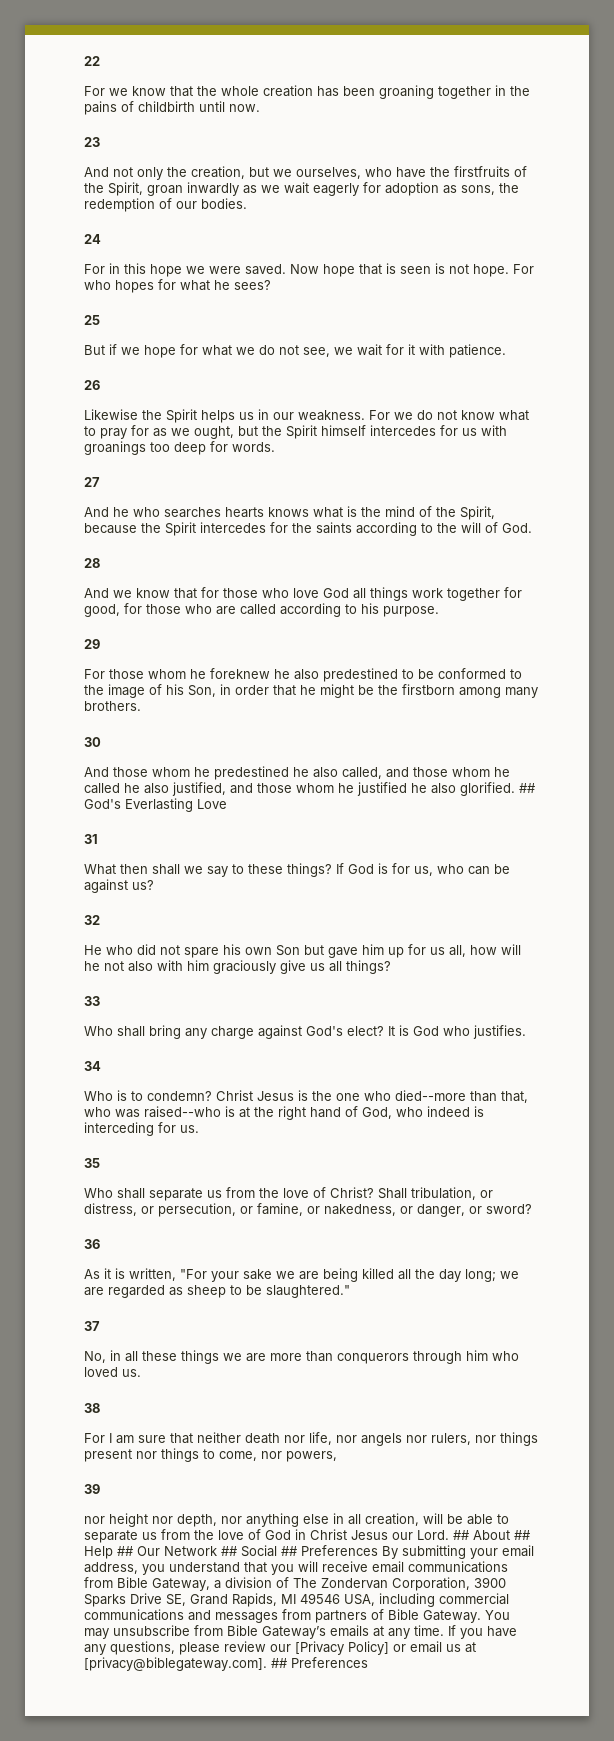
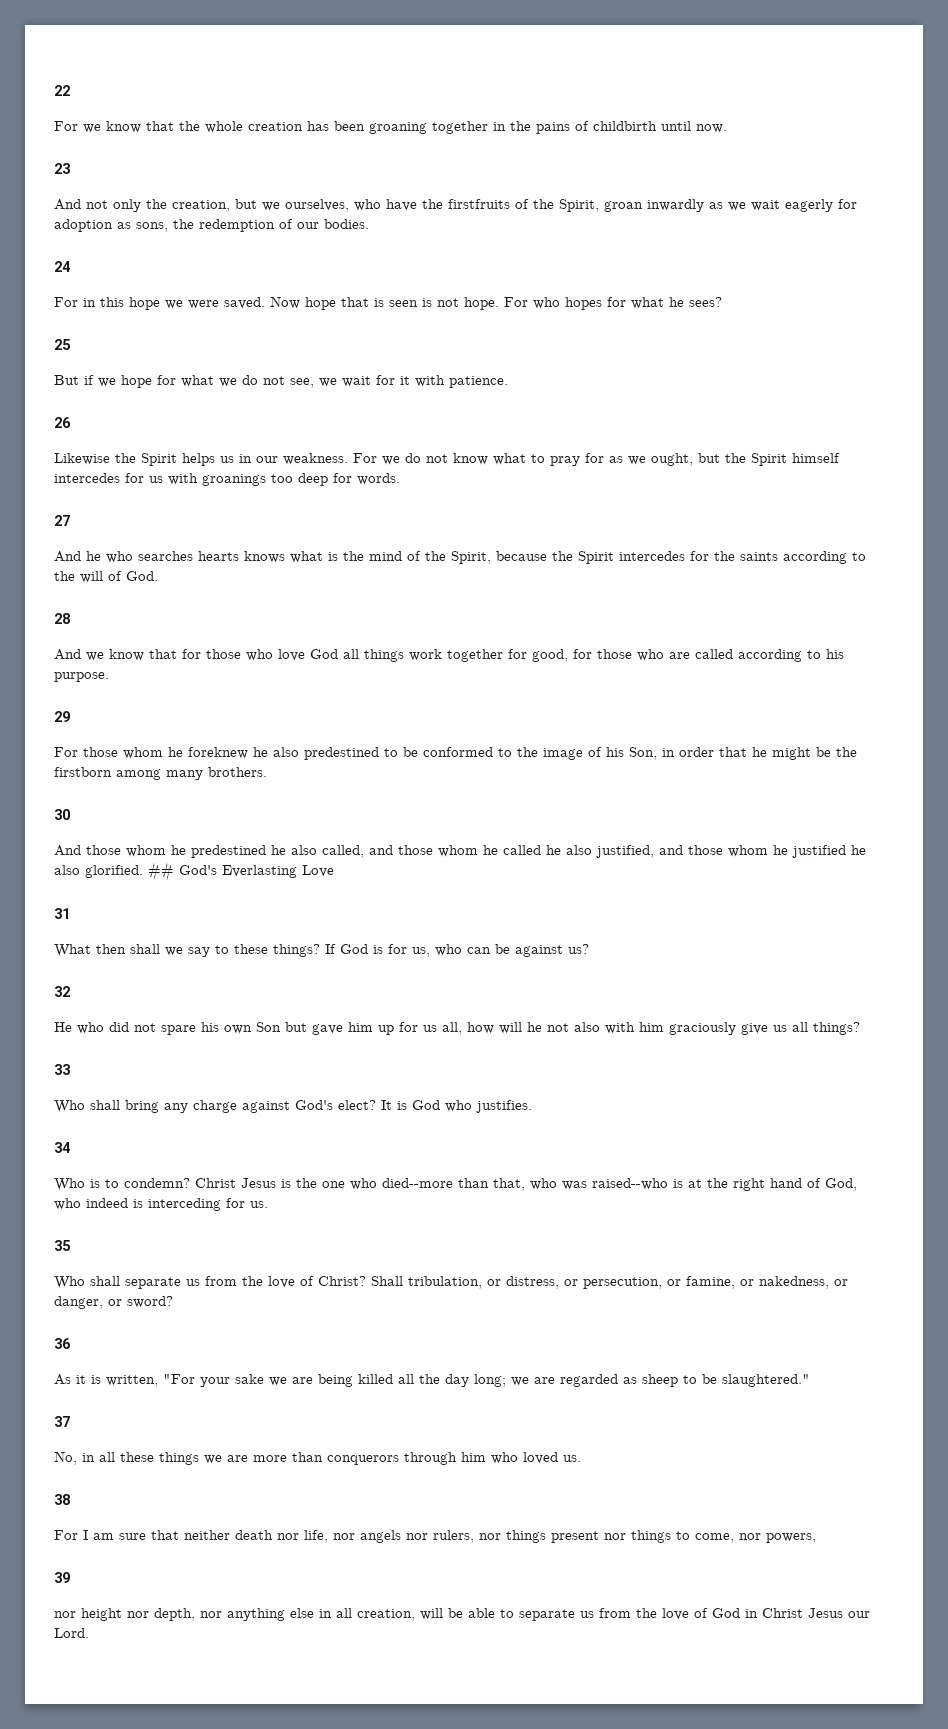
- ## About ## Help ## Our Network ## Social ## Preferences By submitting your email address, you understand that you will receive email communications from Bible Gateway, a division of The Zondervan Corporation, 3900 Sparks Drive SE, Grand Rapids, MI 49546 USA, including commercial communications and messages from partners of Bible Gateway. You may unsubscribe from Bible Gateway’s emails at any time. If you have any questions, please review our [Privacy Policy] or email us at [privacy@biblegateway.com]. ## Preferences

